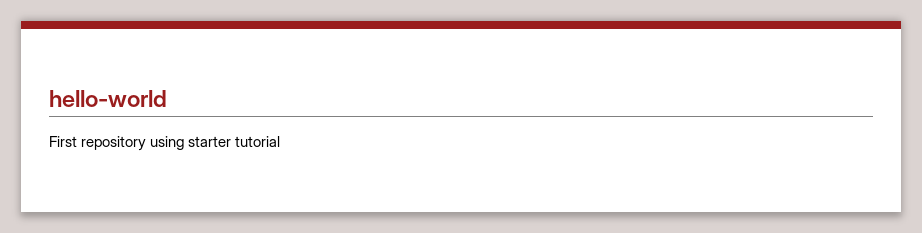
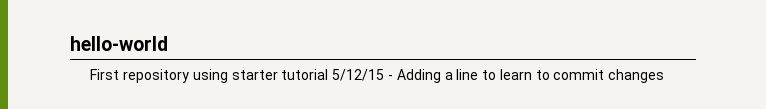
- First repository using starter tutorial
+ First repository using starter tutorial 5/12/15 - Adding a line to learn to commit changes

